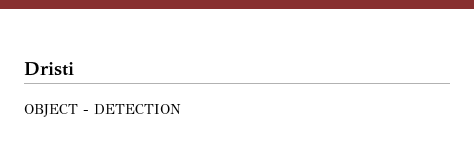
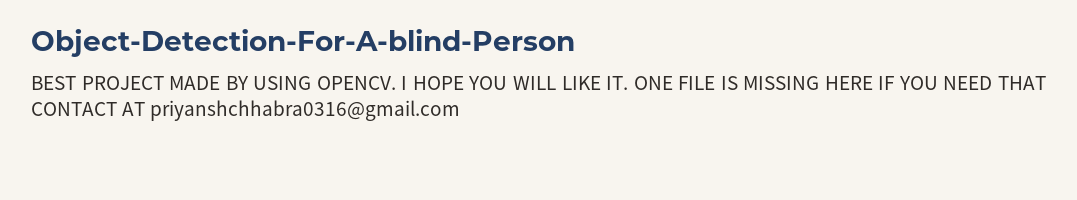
- Dristi
- OBJECT - DETECTION
+ Object-Detection-For-A-blind-Person
+ BEST PROJECT MADE BY USING OPENCV. I HOPE YOU WILL LIKE IT. ONE FILE IS MISSING HERE IF YOU NEED THAT CONTACT AT priyanshchhabra0316@gmail.com

